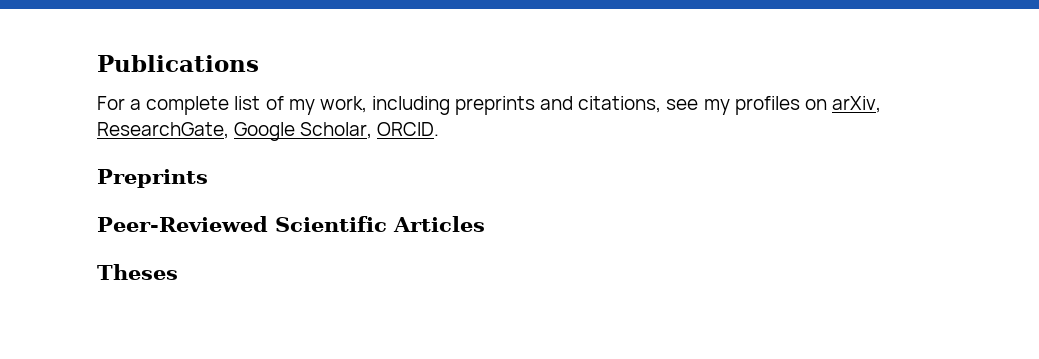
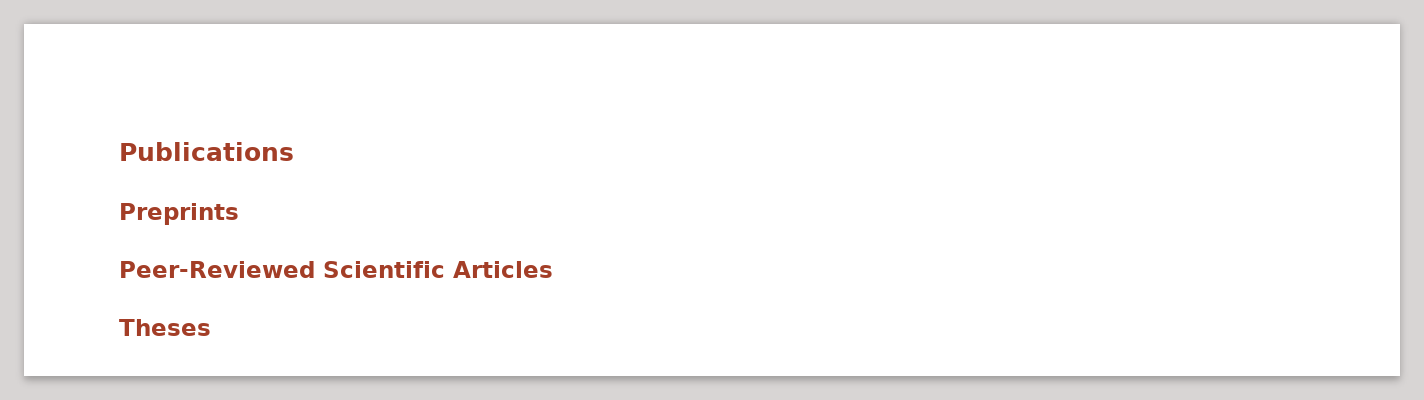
- For a complete list of my work, including preprints and citations, see my profiles on arXiv, ResearchGate, Google Scholar, ORCID.

